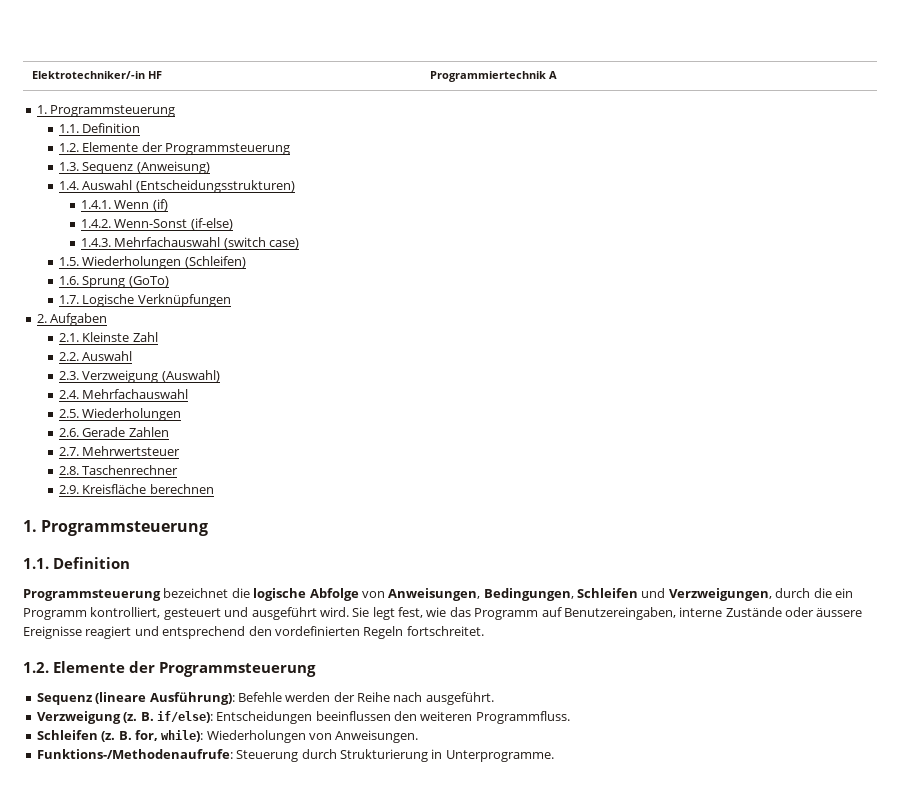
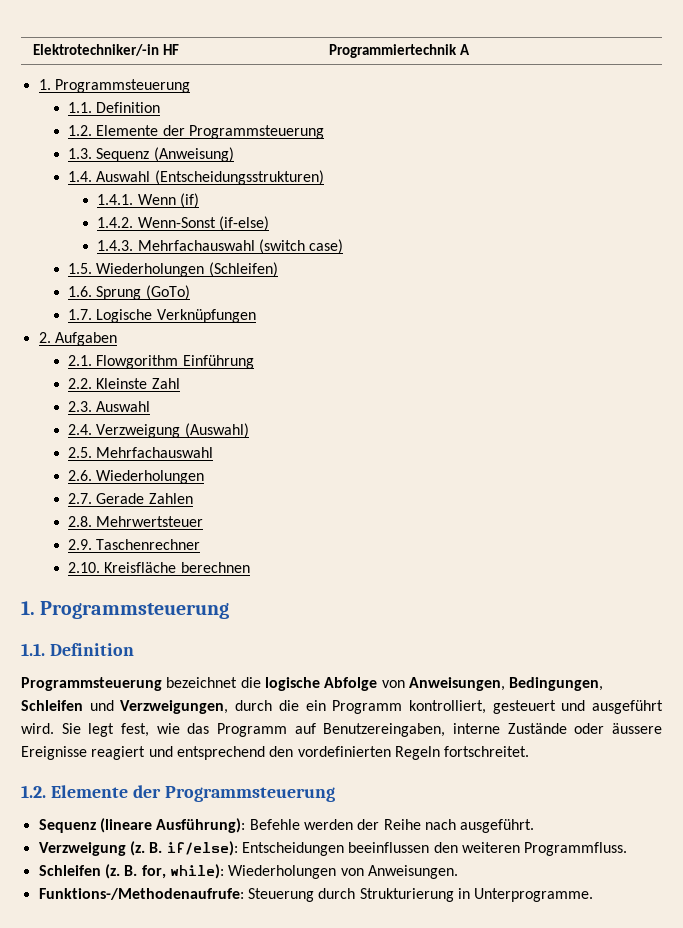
- 2.1. Kleinste Zahl
+ 2.1. Flowgorithm Einführung
+ 2.2. Kleinste Zahl
- 2.2. Auswahl
+ 2.3. Auswahl
- 2.3. Verzweigung (Auswahl)
+ 2.4. Verzweigung (Auswahl)
- 2.4. Mehrfachauswahl
+ 2.5. Mehrfachauswahl
- 2.5. Wiederholungen
+ 2.6. Wiederholungen
- 2.6. Gerade Zahlen
+ 2.7. Gerade Zahlen
- 2.7. Mehrwertsteuer
+ 2.8. Mehrwertsteuer
- 2.8. Taschenrechner
+ 2.9. Taschenrechner
- 2.9. Kreisfläche berechnen
+ 2.10. Kreisfläche berechnen

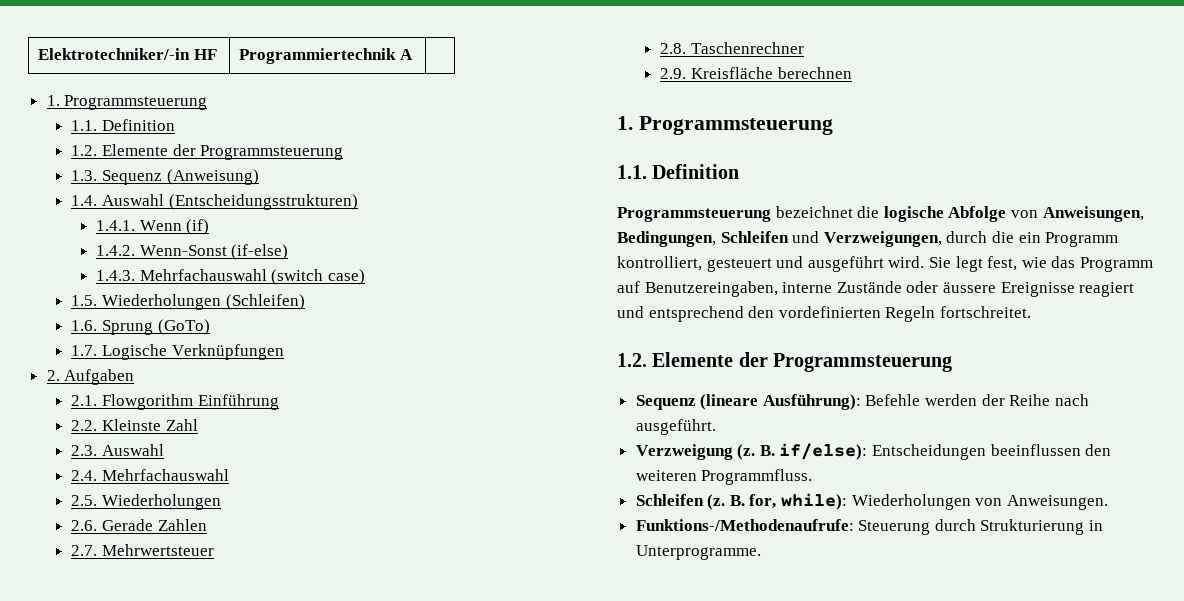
- 2.4. Verzweigung (Auswahl)
+ 2.4. Mehrfachauswahl
- 2.5. Mehrfachauswahl
+ 2.5. Wiederholungen
- 2.6. Wiederholungen
- 2.7. Gerade Zahlen
+ 2.6. Gerade Zahlen
- 2.8. Mehrwertsteuer
+ 2.7. Mehrwertsteuer
- 2.9. Taschenrechner
+ 2.8. Taschenrechner
- 2.10. Kreisfläche berechnen
+ 2.9. Kreisfläche berechnen

